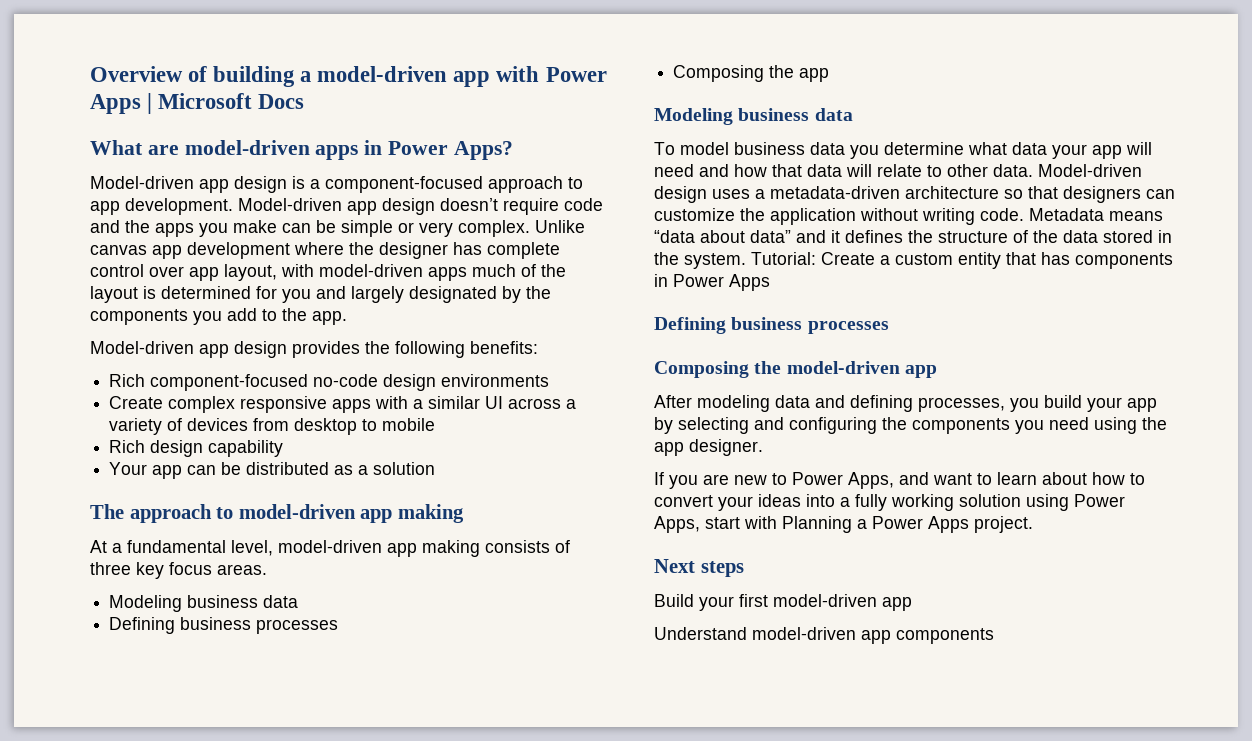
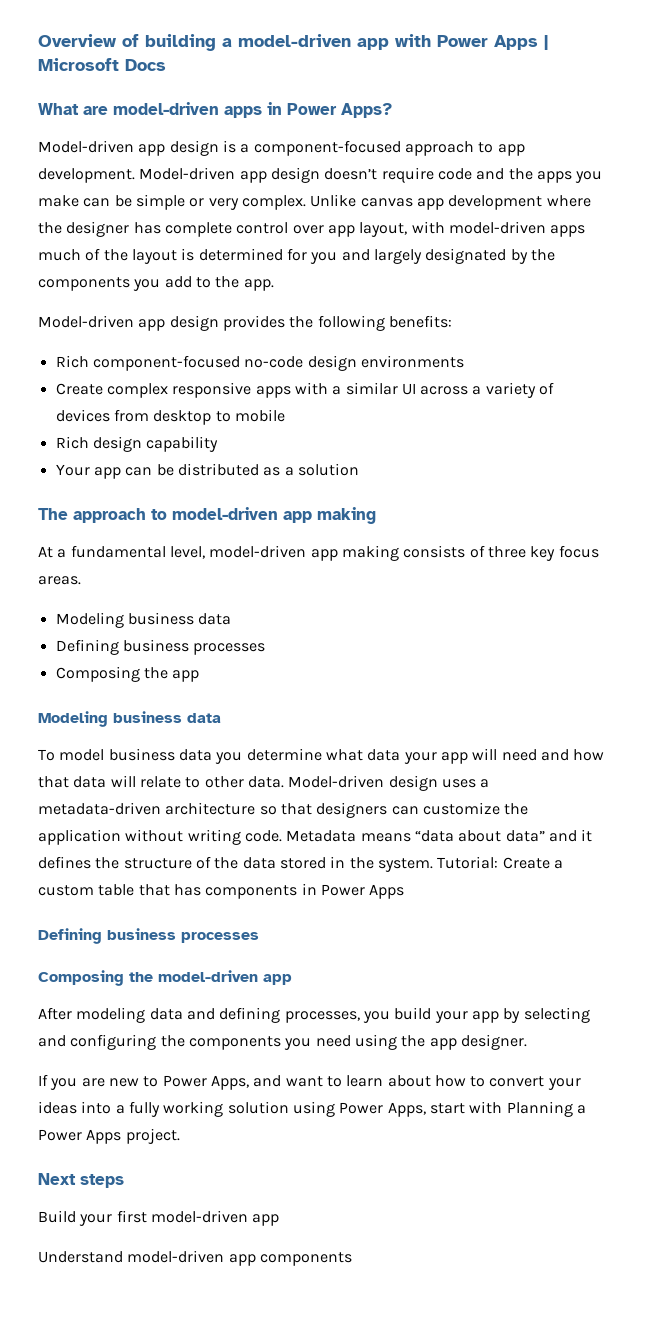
- Tutorial: Create a custom entity that has components in Power Apps
+ Tutorial: Create a custom table that has components in Power Apps

